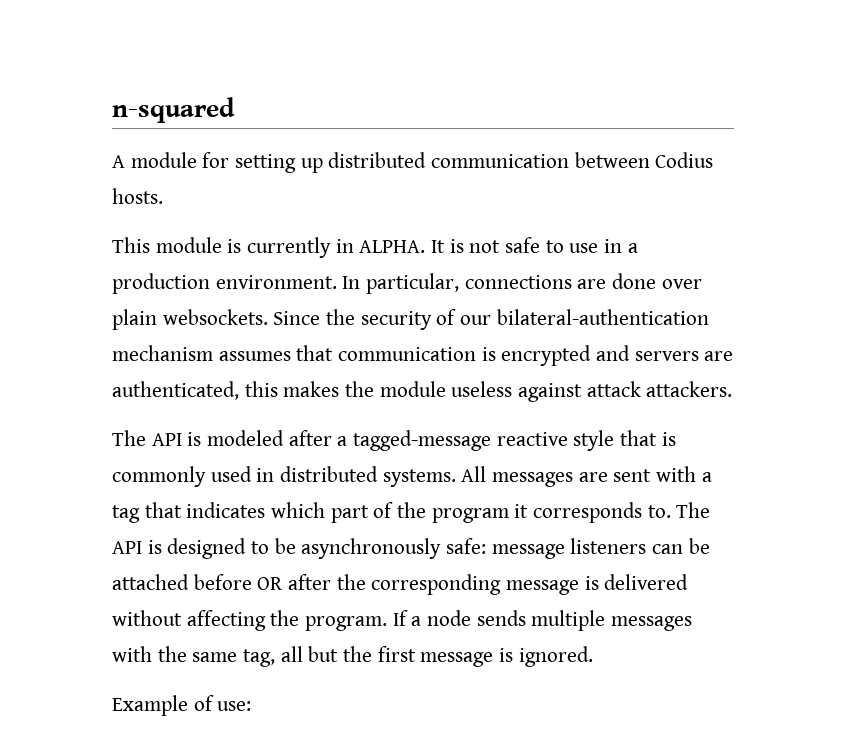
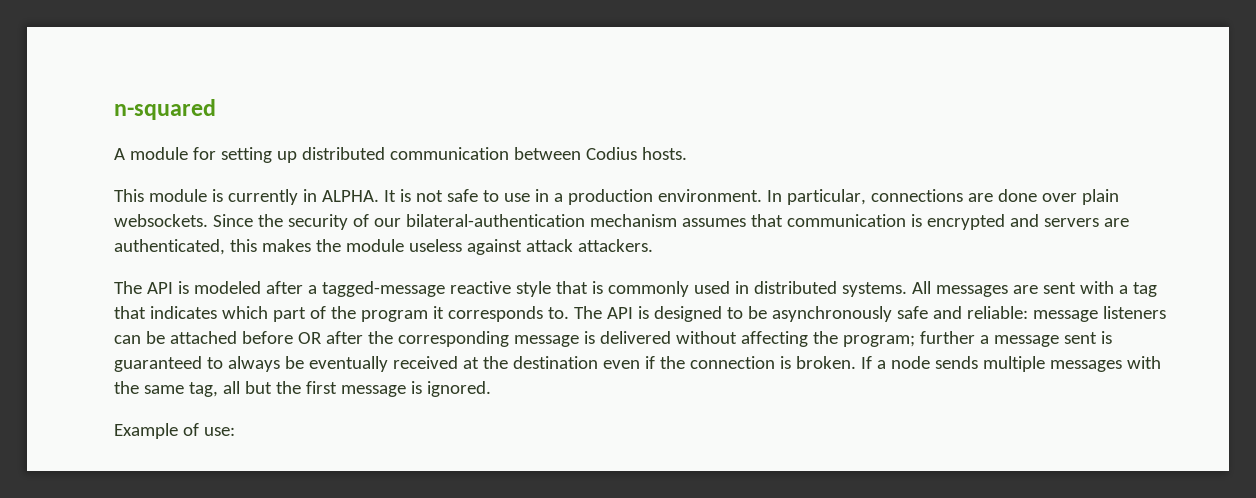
- The API is designed to be asynchronously safe: message listeners can be attached before OR after the corresponding message is delivered without affecting the program.
+ The API is designed to be asynchronously safe and reliable: message listeners can be attached before OR after the corresponding message is delivered without affecting the program; further a message sent is guaranteed to always be eventually received at the destination even if the connection is broken.

